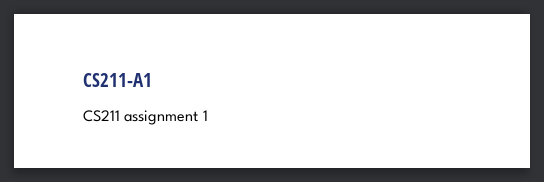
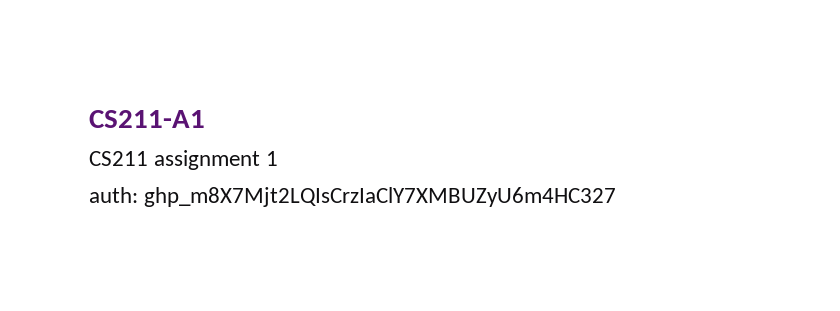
+ auth: 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

